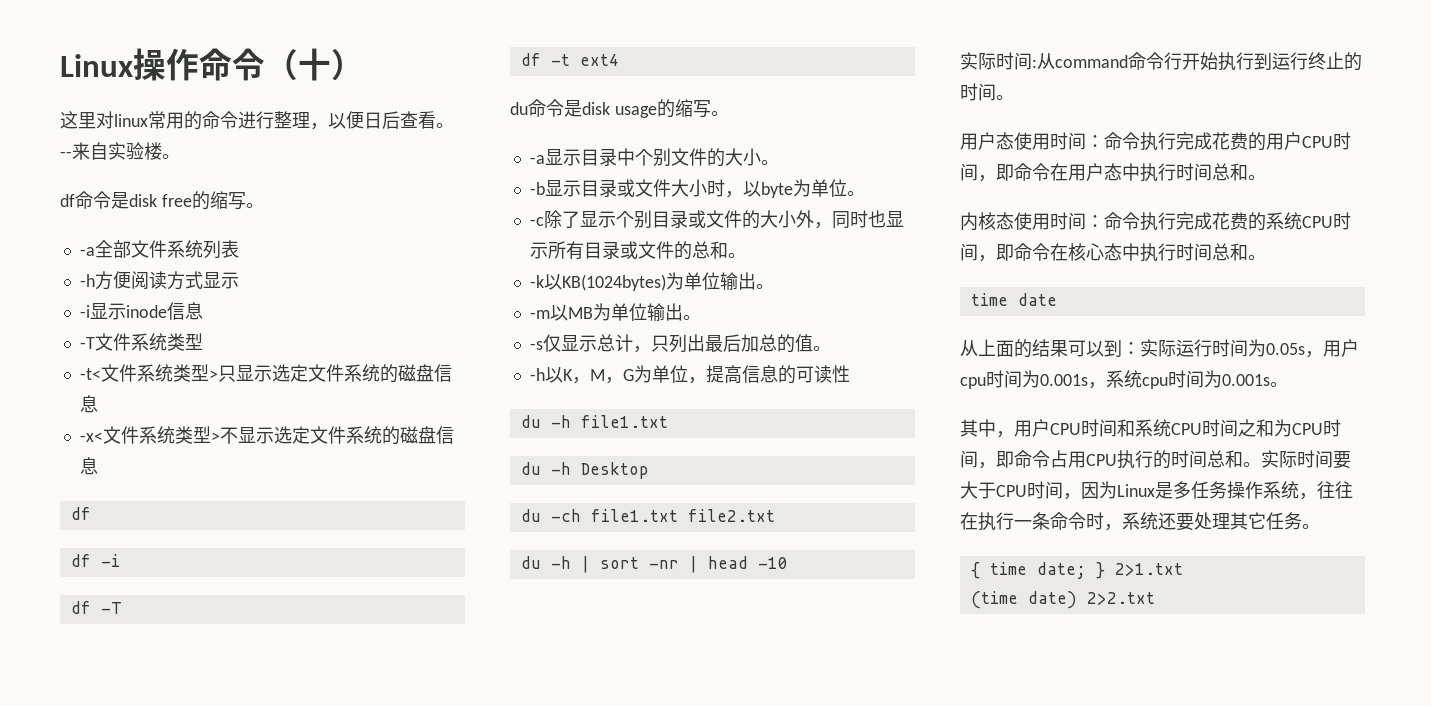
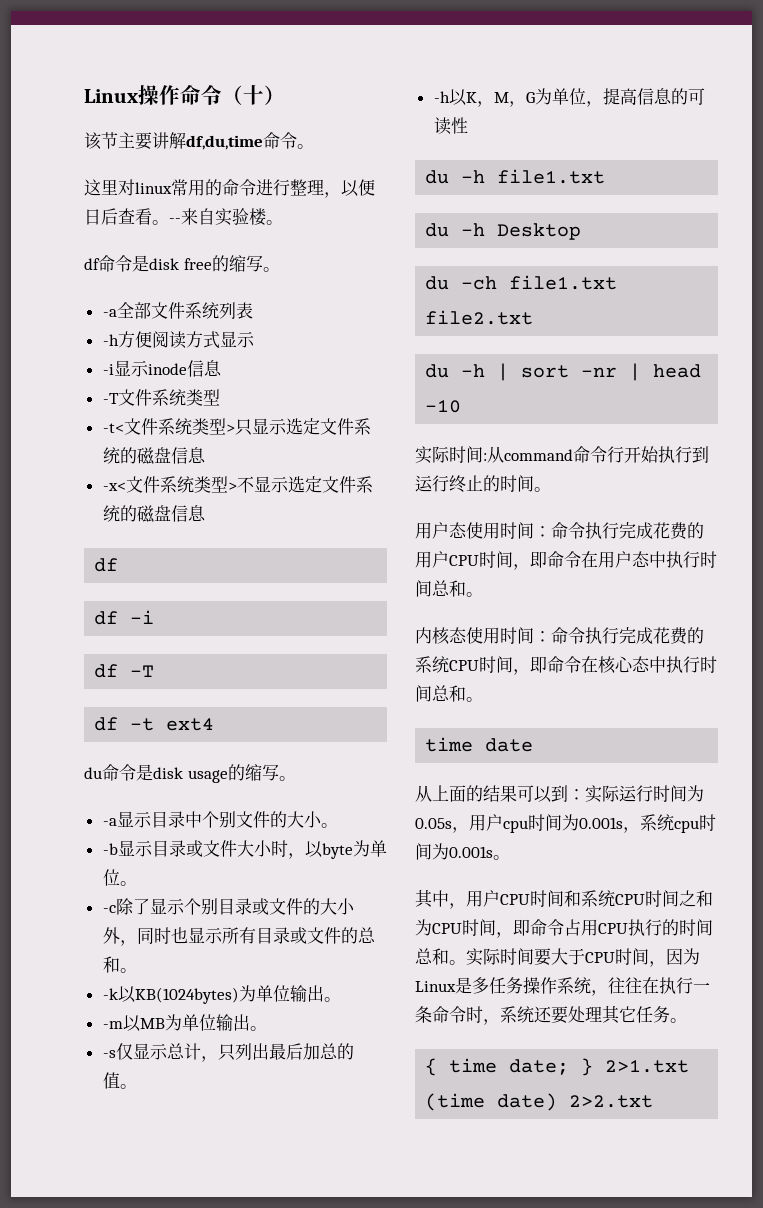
+ 该节主要讲解df,du,time命令。

